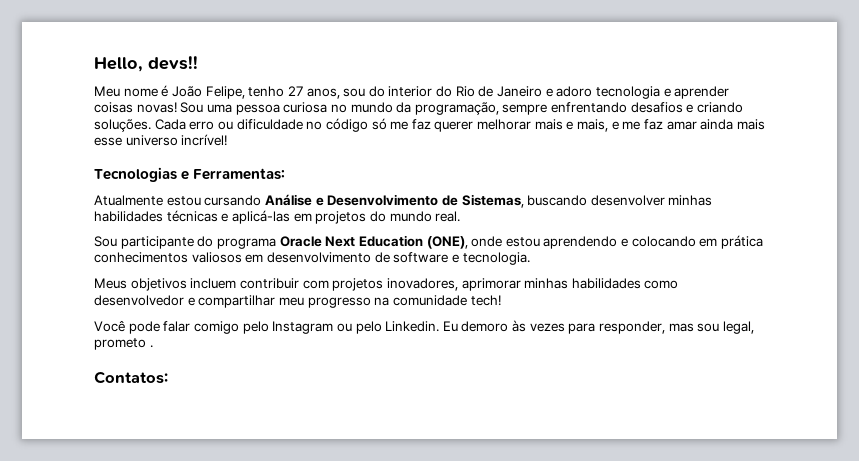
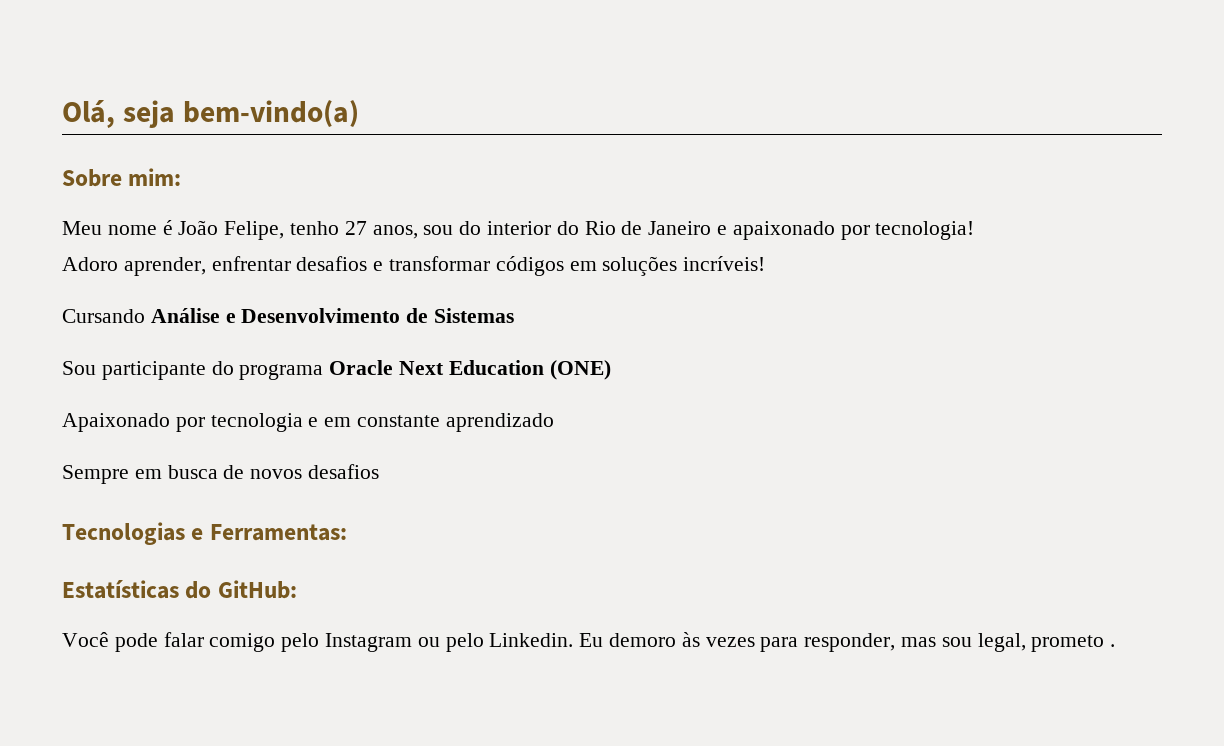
- Hello, devs!!
+ Olá, seja bem-vindo(a)
+ Sobre mim:
- Meu nome é João Felipe, tenho 27 anos, sou do interior do Rio de Janeiro e adoro tecnologia e aprender coisas novas! Sou uma pessoa curiosa no mundo da programação, sempre enfrentando desafios e criando soluções. Cada erro ou dificuldade no código só me faz querer melhorar mais e mais, e me faz amar ainda mais esse universo incrível!
- Tecnologias e Ferramentas:
- Atualmente estou cursando Análise e Desenvolvimento de Sistemas, buscando desenvolver minhas habilidades técnicas e aplicá-las em projetos do mundo real.
+ Meu nome é João Felipe, tenho 27 anos, sou do interior do Rio de Janeiro e apaixonado por tecnologia!
+ Adoro aprender, enfrentar desafios e transformar códigos em soluções incríveis!
+ Cursando Análise e Desenvolvimento de Sistemas
- Sou participante do programa Oracle Next Education (ONE), onde estou aprendendo e colocando em prática conhecimentos valiosos em desenvolvimento de software e tecnologia.
- Meus objetivos incluem contribuir com projetos inovadores, aprimorar minhas habilidades como desenvolvedor e compartilhar meu progresso na comunidade tech!
+ Sou participante do programa Oracle Next Education (ONE)
+ Apaixonado por tecnologia e em constante aprendizado
+ Sempre em busca de novos desafios
+ Tecnologias e Ferramentas:
+ Estatísticas do GitHub:
- Contatos:

